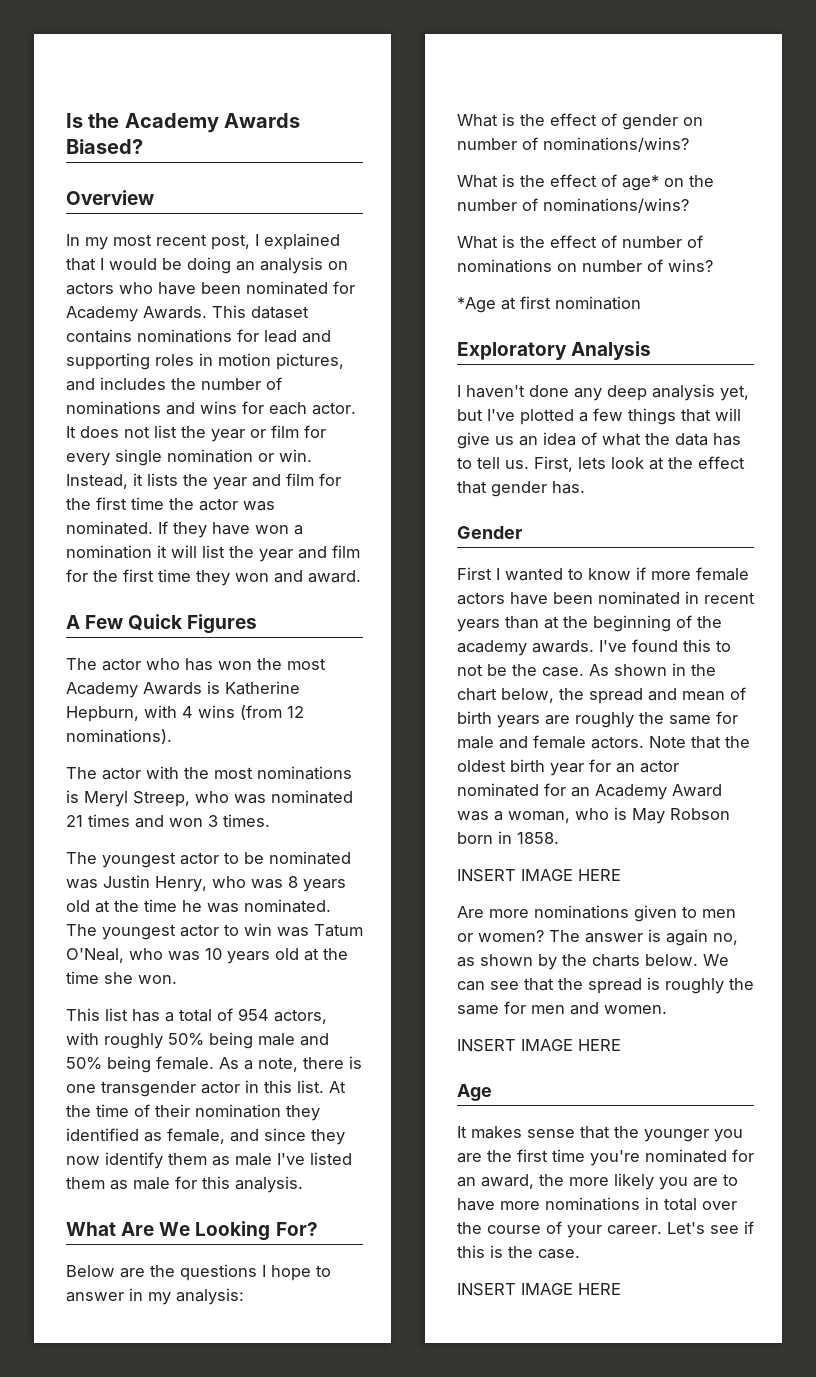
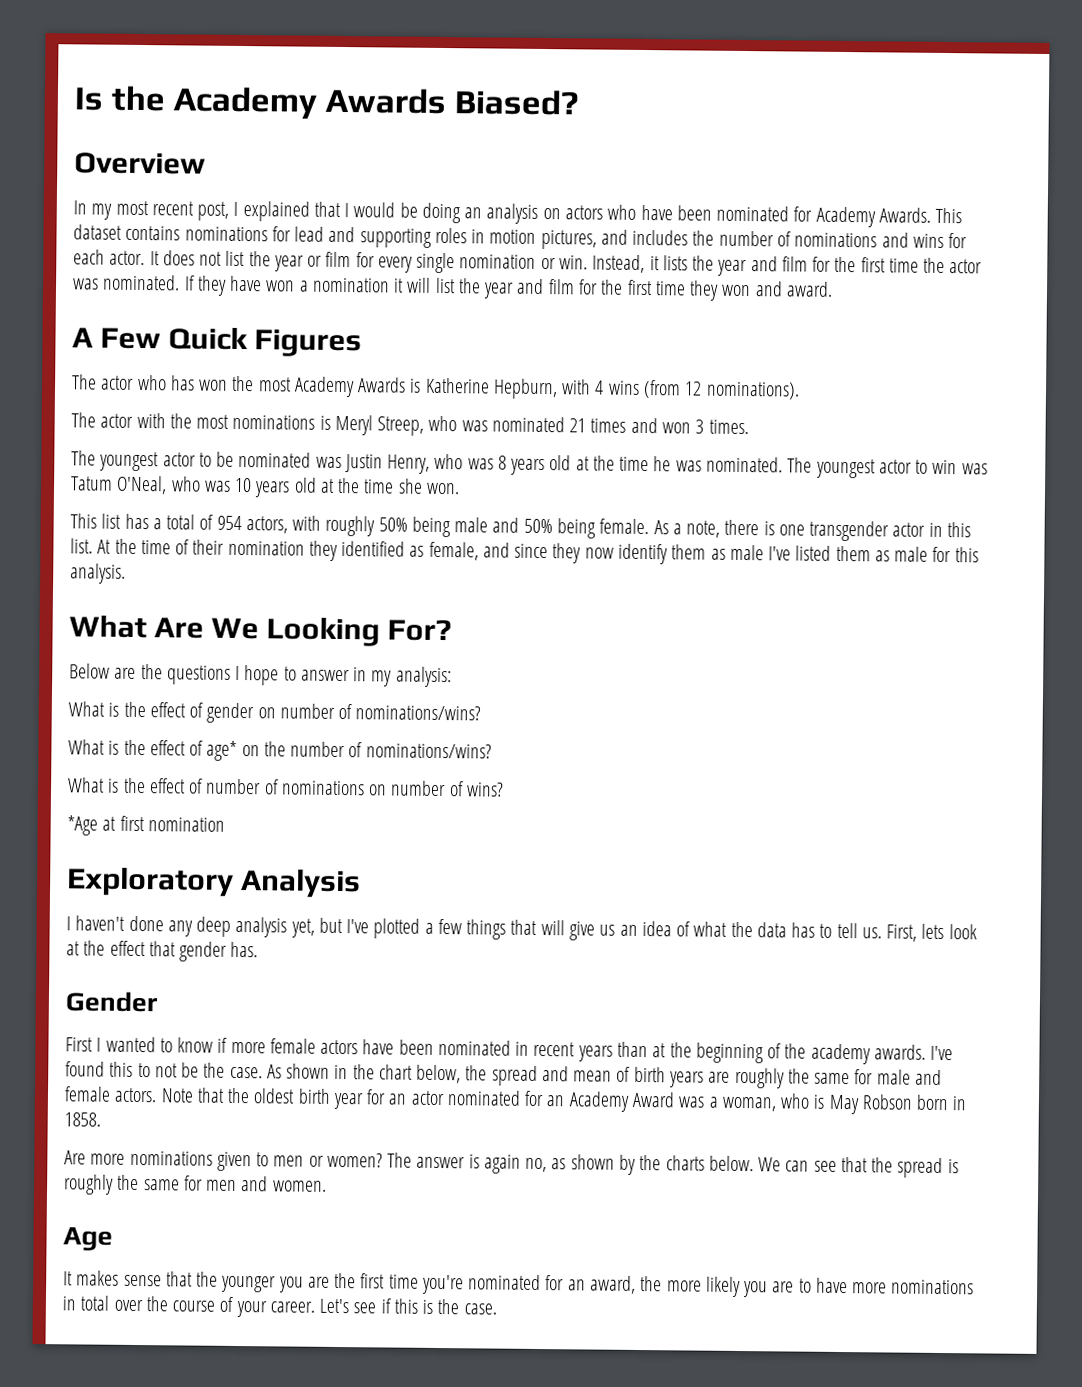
  Note that the oldest birth year for an actor nominated for an Academy Award was a woman, who is May Robson born in 1858.
- INSERT IMAGE HERE
  We can see that the spread is roughly the same for men and women.
- INSERT IMAGE HERE
  Let's see if this is the case.
- INSERT IMAGE HERE

